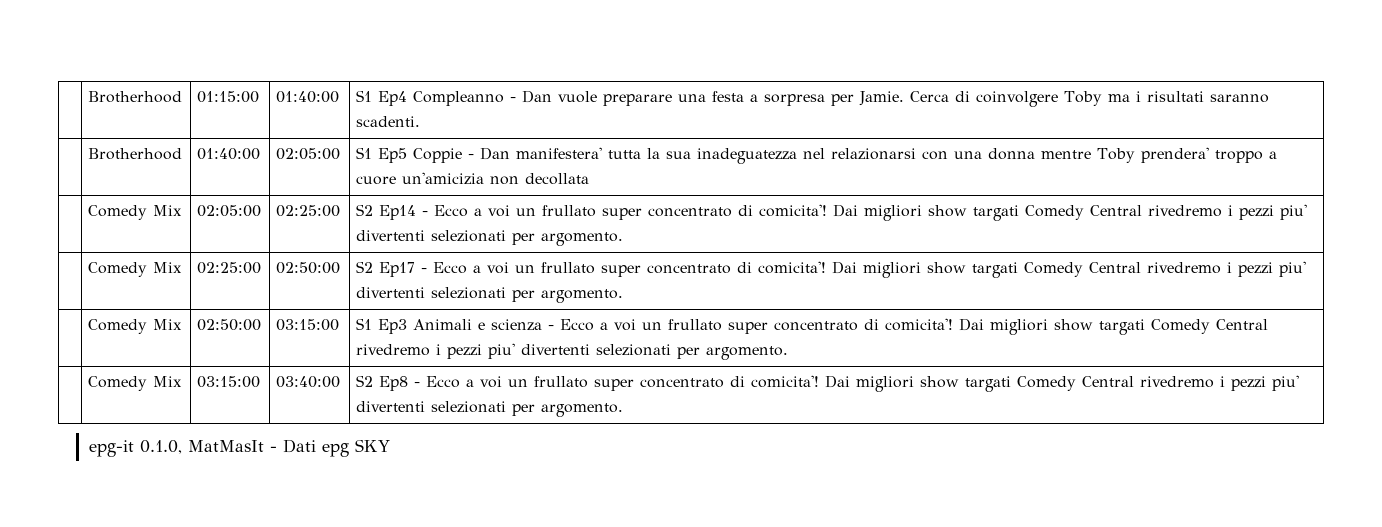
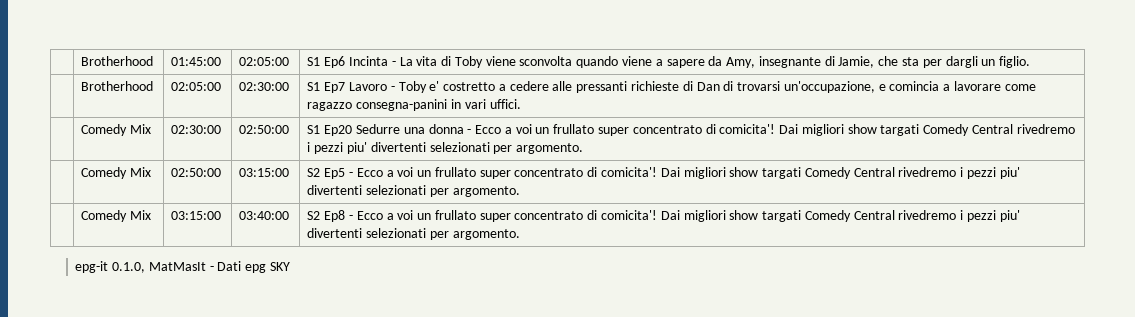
- | Brotherhood | 01:15:00 | 01:40:00 | S1 Ep4 Compleanno - Dan vuole preparare una festa a sorpresa per Jamie. Cerca di coinvolgere Toby ma i risultati saranno scadenti.
- | Brotherhood | 01:40:00 | 02:05:00 | S1 Ep5 Coppie - Dan manifestera' tutta la sua inadeguatezza nel relazionarsi con una donna mentre Toby prendera' troppo a cuore un'amicizia non decollata
- | Comedy Mix | 02:05:00 | 02:25:00 | S2 Ep14 - Ecco a voi un frullato super concentrato di comicita'! Dai migliori show targati Comedy Central rivedremo i pezzi piu' divertenti selezionati per argomento.
- | Comedy Mix | 02:25:00 | 02:50:00 | S2 Ep17 - Ecco a voi un frullato super concentrato di comicita'! Dai migliori show targati Comedy Central rivedremo i pezzi piu' divertenti selezionati per argomento.
+ | Brotherhood | 01:45:00 | 02:05:00 | S1 Ep6 Incinta - La vita di Toby viene sconvolta quando viene a sapere da Amy, insegnante di Jamie, che sta per dargli un figlio.
+ | Brotherhood | 02:05:00 | 02:30:00 | S1 Ep7 Lavoro - Toby e' costretto a cedere alle pressanti richieste di Dan di trovarsi un'occupazione, e comincia a lavorare come ragazzo consegna-panini in vari uffici.
+ | Comedy Mix | 02:30:00 | 02:50:00 | S1 Ep20 Sedurre una donna - Ecco a voi un frullato super concentrato di comicita'! Dai migliori show targati Comedy Central rivedremo i pezzi piu' divertenti selezionati per argomento.
- | Comedy Mix | 02:50:00 | 03:15:00 | S1 Ep3 Animali e scienza - Ecco a voi un frullato super concentrato di comicita'! Dai migliori show targati Comedy Central rivedremo i pezzi piu' divertenti selezionati per argomento.
+ | Comedy Mix | 02:50:00 | 03:15:00 | S2 Ep5 - Ecco a voi un frullato super concentrato di comicita'! Dai migliori show targati Comedy Central rivedremo i pezzi piu' divertenti selezionati per argomento.

